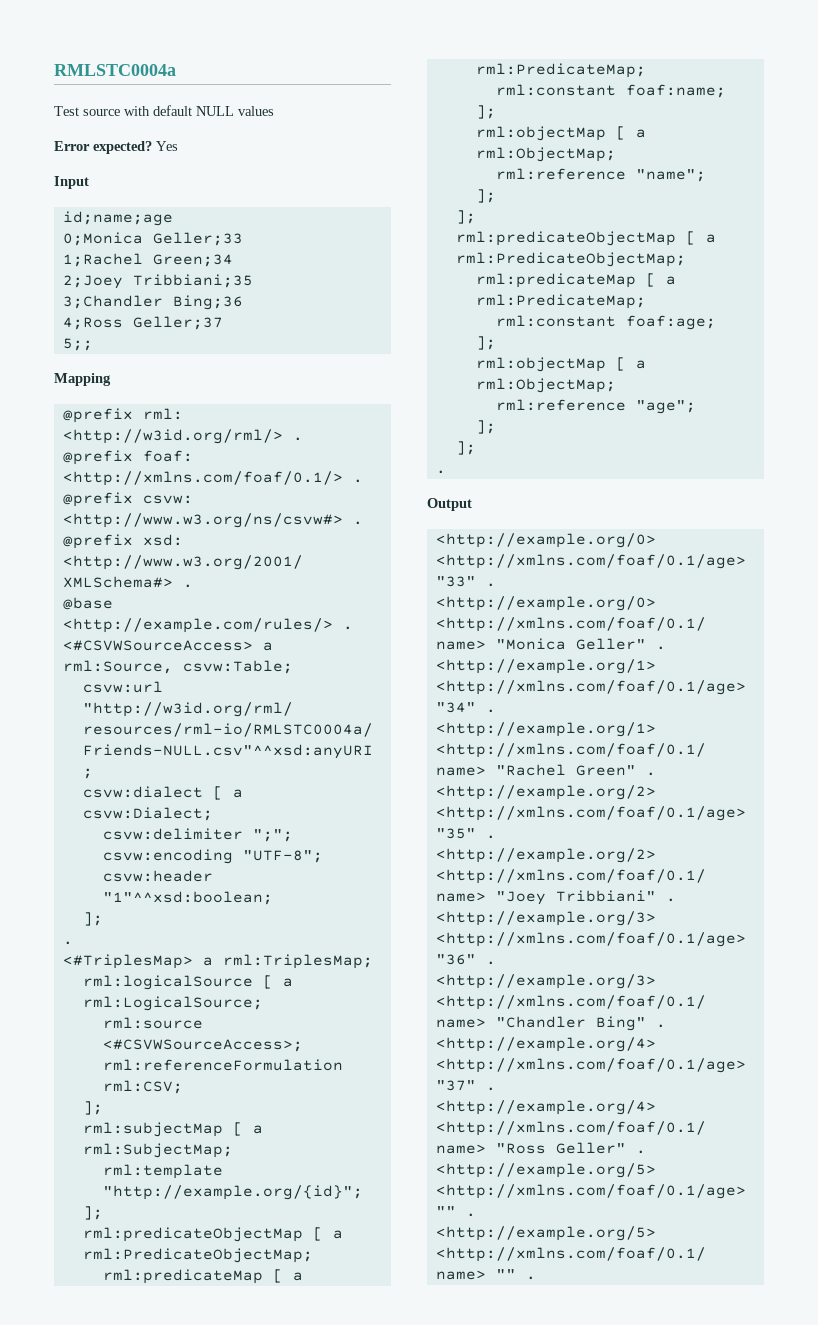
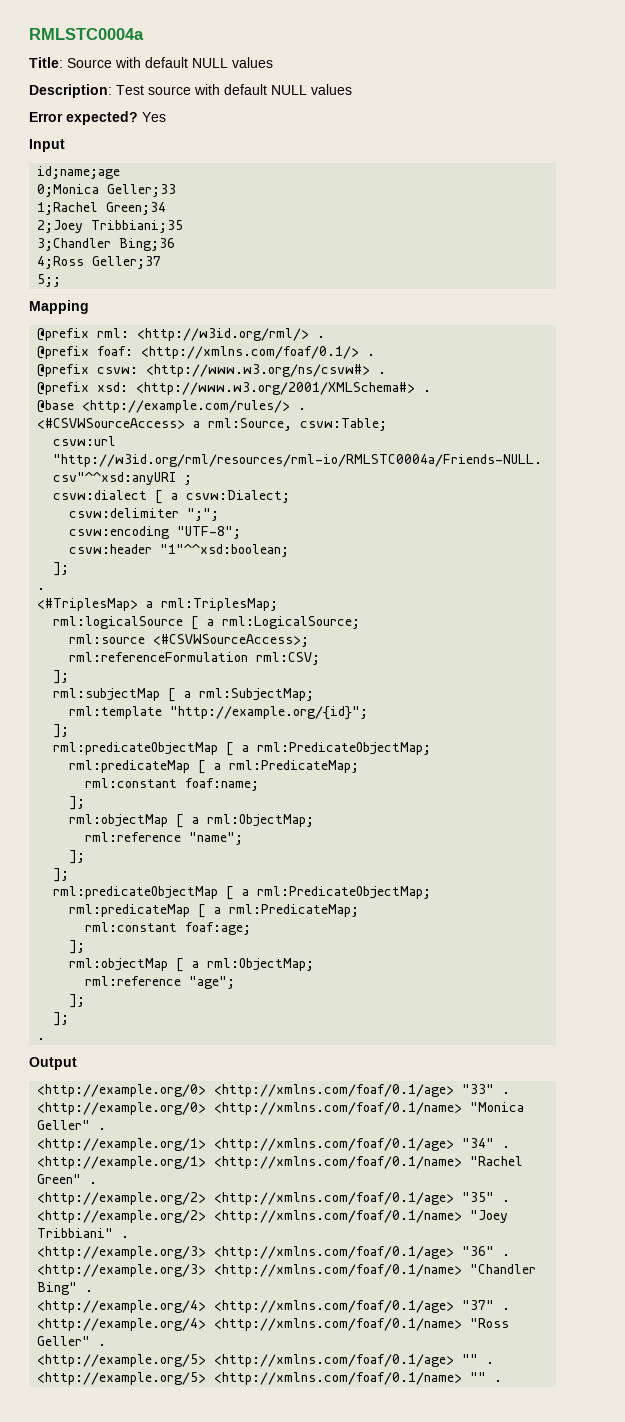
- Test source with default NULL values
+ Title: Source with default NULL values
+ Description: Test source with default NULL values

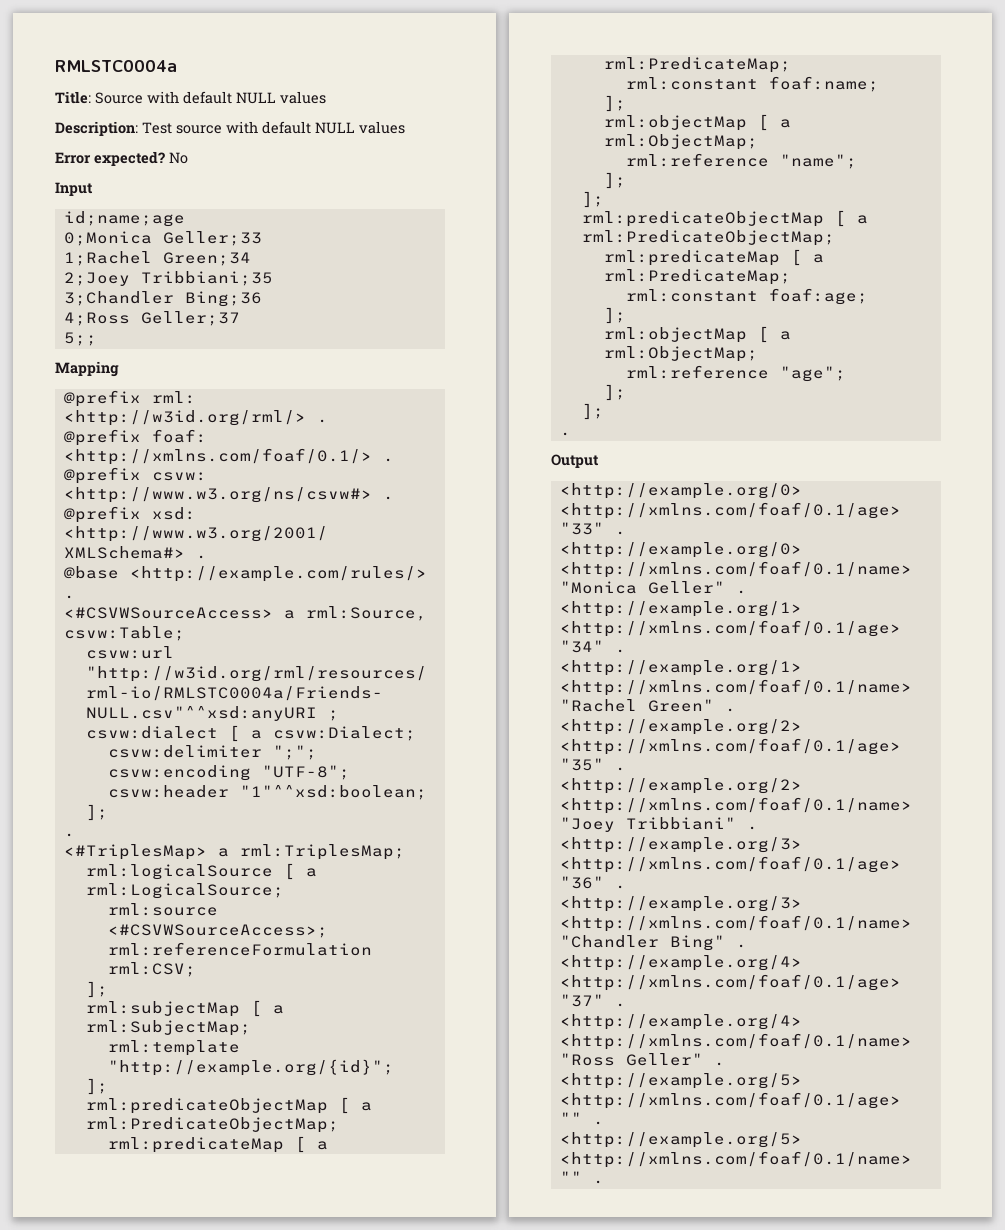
- Yes
+ No

